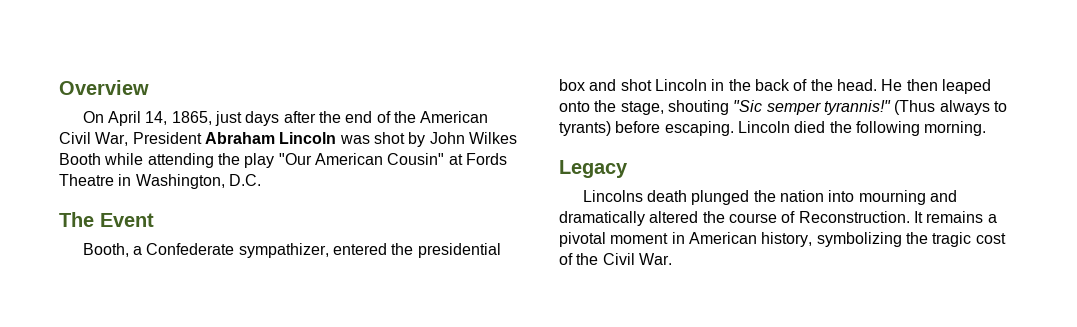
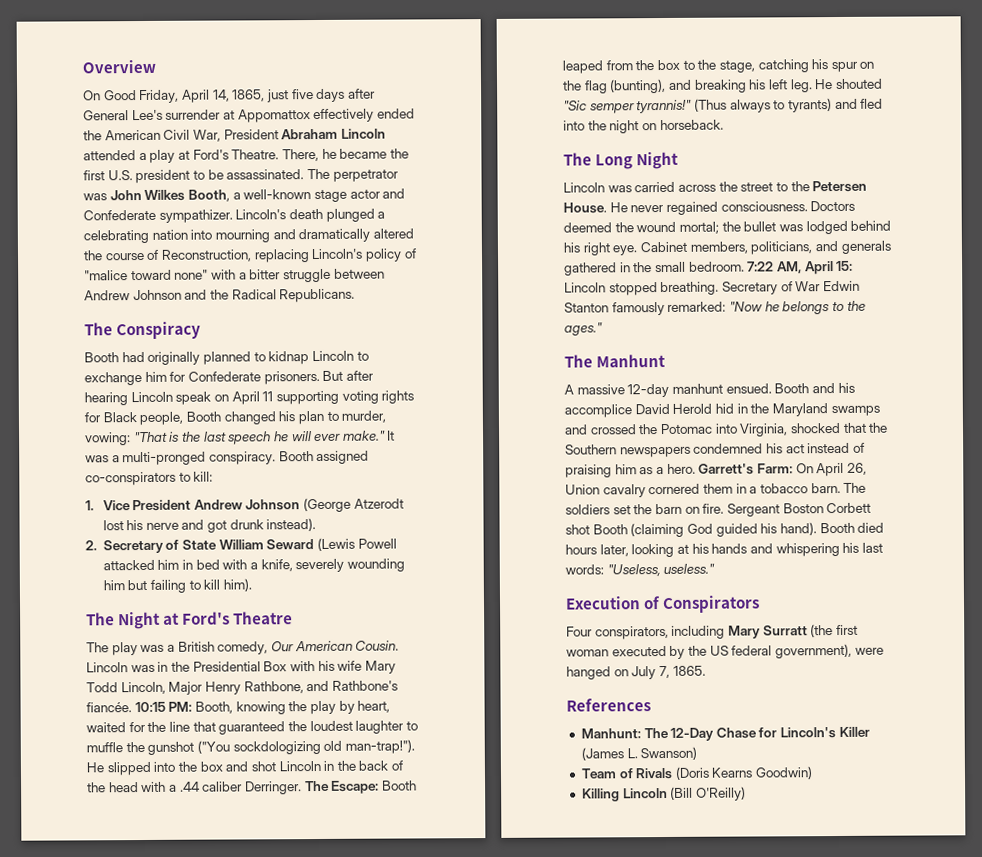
- On April 14, 1865, just days after the end of the American Civil War, President Abraham Lincoln was shot by John Wilkes Booth while attending the play "Our American Cousin" at Fords Theatre in Washington, D.C.
- The Event
- Booth, a Confederate sympathizer, entered the presidential box and shot Lincoln in the back of the head. He then leaped onto the stage, shouting "Sic semper tyrannis!"
+ On Good Friday, April 14, 1865, just five days after General Lee's surrender at Appomattox effectively ended the American Civil War, President Abraham Lincoln attended a play at Ford's Theatre. There, he became the first U.S. president to be assassinated. The perpetrator was John Wilkes Booth, a well-known stage actor and Confederate sympathizer. Lincoln's death plunged a celebrating nation into mourning and dramatically altered the course of Reconstruction, replacing Lincoln's policy of "malice toward none" with a bitter struggle between Andrew Johnson and the Radical Republicans.
+ The Conspiracy
+ Booth had originally planned to kidnap Lincoln to exchange him for Confederate prisoners. But after hearing Lincoln speak on April 11 supporting voting rights for Black people, Booth changed his plan to murder, vowing: "That is the last speech he will ever make." It was a multi-pronged conspiracy. Booth assigned co-conspirators to kill:
+ 1. Vice President Andrew Johnson (George Atzerodt lost his nerve and got drunk instead).
+ 2. Secretary of State William Seward (Lewis Powell attacked him in bed with a knife, severely wounding him but failing to kill him).
+ The Night at Ford's Theatre
+ The play was a British comedy, Our American Cousin. Lincoln was in the Presidential Box with his wife Mary Todd Lincoln, Major Henry Rathbone, and Rathbone's fiancée. 10:15 PM: Booth, knowing the play by heart, waited for the line that guaranteed the loudest laughter to muffle the gunshot ("You sockdologizing old man-trap!"). He slipped into the box and shot Lincoln in the back of the head with a .44 caliber Derringer. The Escape: Booth leaped from the box to the stage, catching his spur on the flag (bunting), and breaking his left leg. He shouted "Sic semper tyrannis!"
- (Thus always to tyrants) before escaping. Lincoln died the following morning.
- Legacy
- Lincolns death plunged the nation into mourning and dramatically altered the course of Reconstruction. It remains a pivotal moment in American history, symbolizing the tragic cost of the Civil War.
+ (Thus always to tyrants) and fled into the night on horseback.
+ The Long Night
+ Lincoln was carried across the street to the Petersen House. He never regained consciousness. Doctors deemed the wound mortal; the bullet was lodged behind his right eye. Cabinet members, politicians, and generals gathered in the small bedroom. 7:22 AM, April 15: Lincoln stopped breathing. Secretary of War Edwin Stanton famously remarked: "Now he belongs to the ages."
+ The Manhunt
+ A massive 12-day manhunt ensued. Booth and his accomplice David Herold hid in the Maryland swamps and crossed the Potomac into Virginia, shocked that the Southern newspapers condemned his act instead of praising him as a hero. Garrett's Farm: On April 26, Union cavalry cornered them in a tobacco barn. The soldiers set the barn on fire. Sergeant Boston Corbett shot Booth (claiming God guided his hand). Booth died hours later, looking at his hands and whispering his last words: "Useless, useless."
+ Execution of Conspirators
+ Four conspirators, including Mary Surratt (the first woman executed by the US federal government), were hanged on July 7, 1865.
+ References
+ Manhunt: The 12-Day Chase for Lincoln's Killer (James L. Swanson)
+ Team of Rivals (Doris Kearns Goodwin)
+ Killing Lincoln (Bill O'Reilly)

